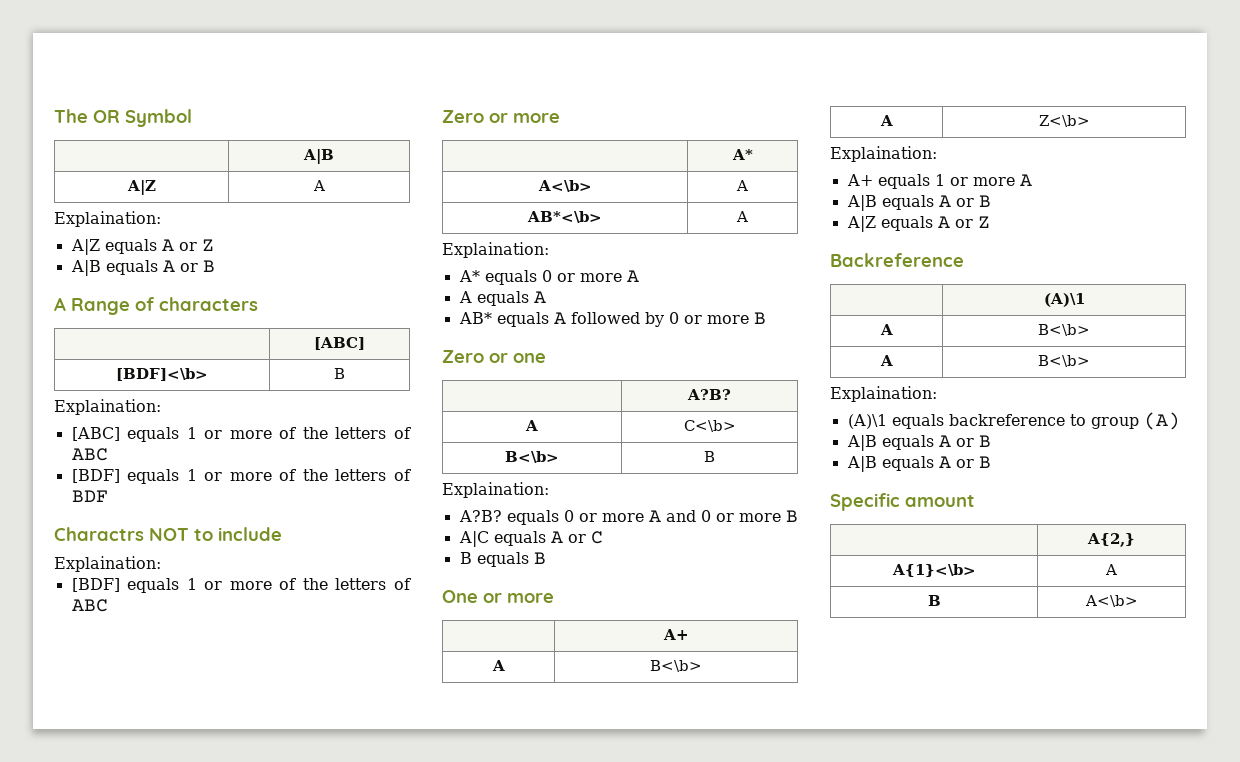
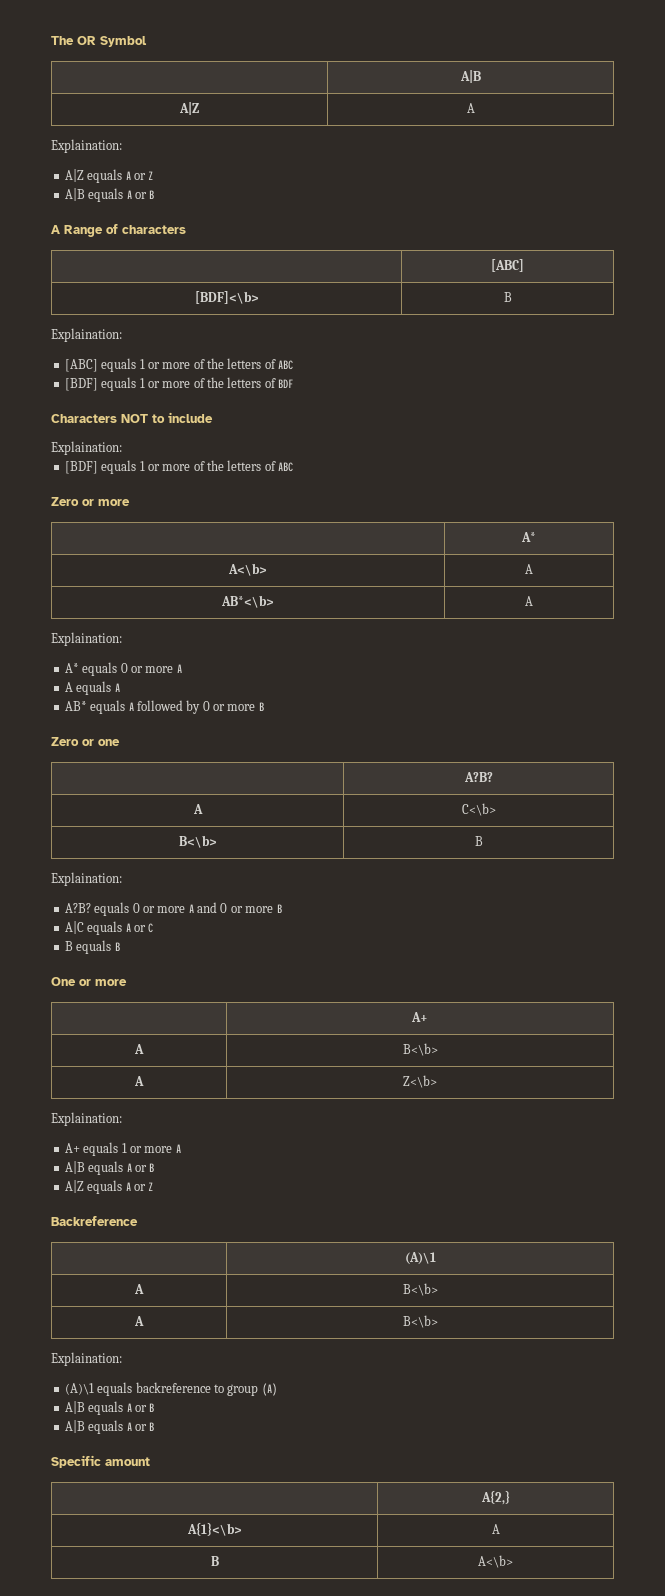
- Charactrs NOT to include
+ Characters NOT to include

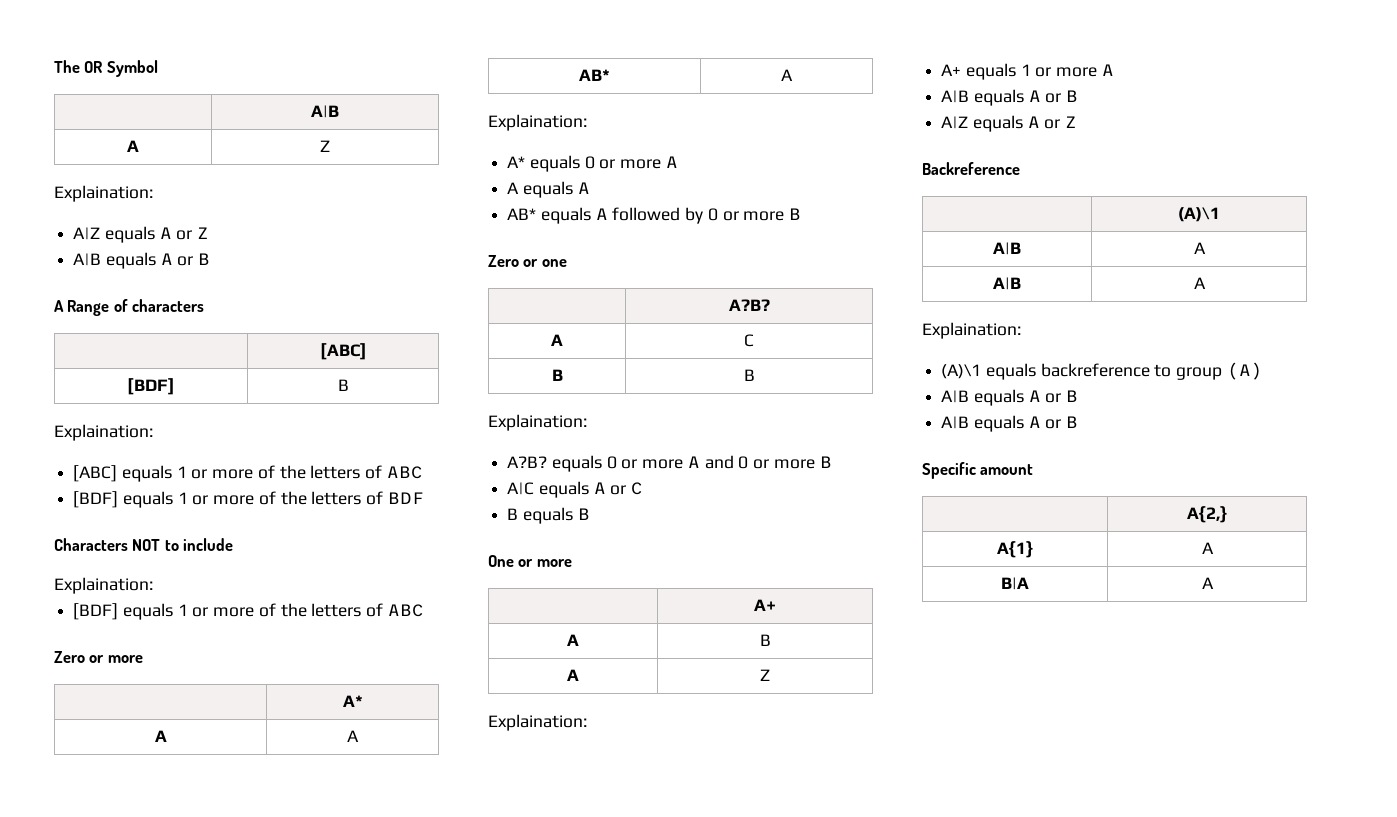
  | A|B
- A|Z | A
+ A | Z
- [BDF]<\b> | B
+ [BDF] | B
- A<\b> | A
- AB*<\b> | A
+ A | A
+ AB* | A
- A | C<\b>
- B<\b> | B
+ A | C
+ B | B
  | A+
- A | B<\b>
- A | Z<\b>
+ A | B
+ A | Z
  | (A)\1
- A | B<\b>
- A | B<\b>
+ A|B | A
+ A|B | A
- A{1}<\b> | A
- B | A<\b>
+ A{1} | A
+ B|A | A

